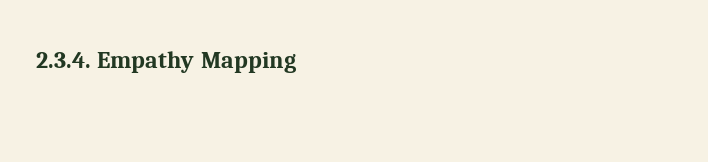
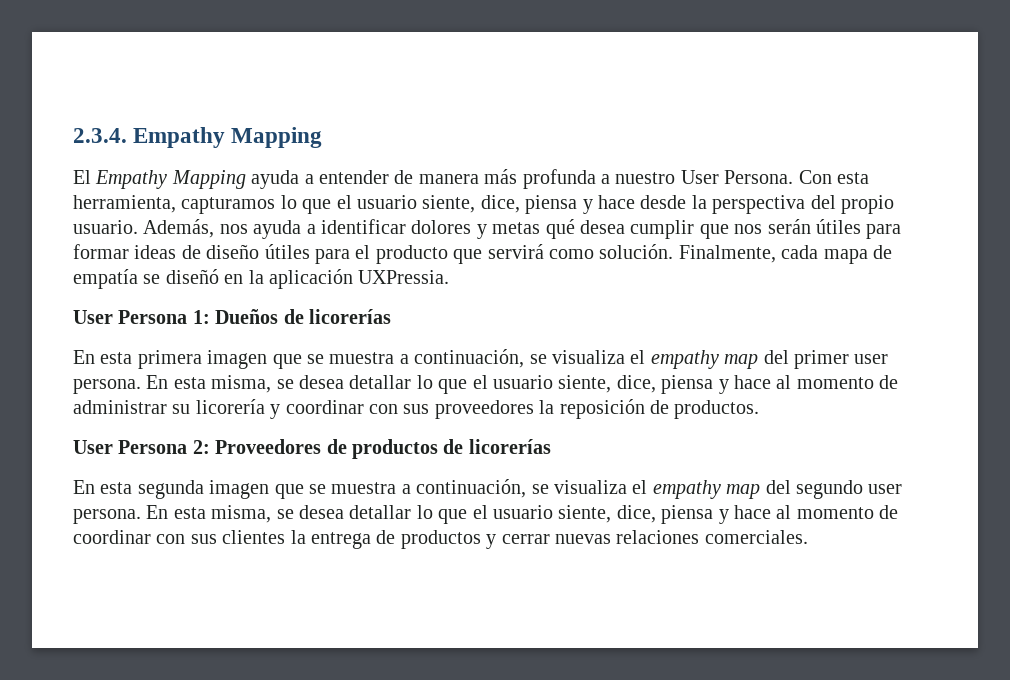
+ El Empathy Mapping ayuda a entender de manera más profunda a nuestro User Persona. Con esta herramienta, capturamos lo que el usuario siente, dice, piensa y hace desde la perspectiva del propio usuario. Además, nos ayuda a identificar dolores y metas qué desea cumplir que nos serán útiles para formar ideas de diseño útiles para el producto que servirá como solución. Finalmente, cada mapa de empatía se diseñó en la aplicación UXPressia.
+ User Persona 1: Dueños de licorerías
+ En esta primera imagen que se muestra a continuación, se visualiza el empathy map del primer user persona. En esta misma, se desea detallar lo que el usuario siente, dice, piensa y hace al momento de administrar su licorería y coordinar con sus proveedores la reposición de productos.
+ User Persona 2: Proveedores de productos de licorerías
+ En esta segunda imagen que se muestra a continuación, se visualiza el empathy map del segundo user persona. En esta misma, se desea detallar lo que el usuario siente, dice, piensa y hace al momento de coordinar con sus clientes la entrega de productos y cerrar nuevas relaciones comerciales.

